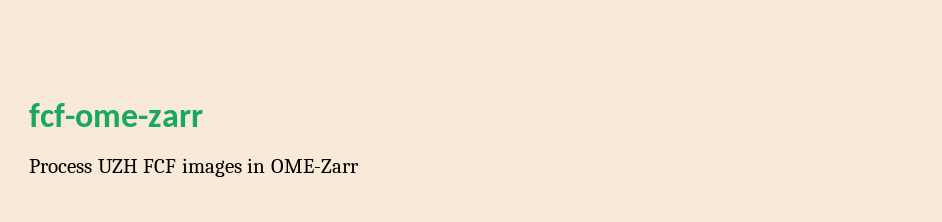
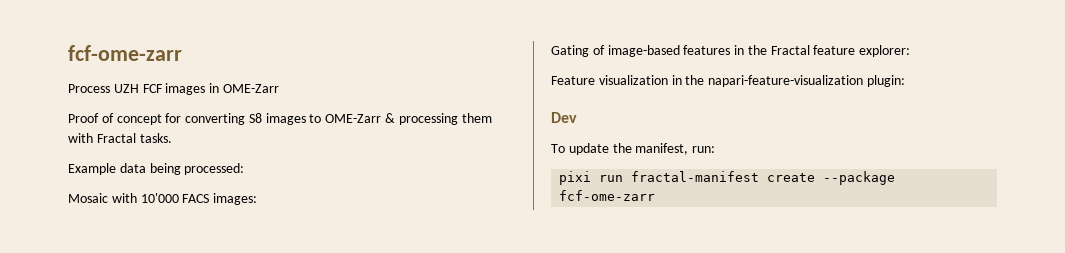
+ Proof of concept for converting S8 images to OME-Zarr & processing them with Fractal tasks.
+ Example data being processed:
+ Mosaic with 10'000 FACS images:
+ Gating of image-based features in the Fractal feature explorer:
+ Feature visualization in the napari-feature-visualization plugin:
+ Dev
+ To update the manifest, run:
+ pixi run fractal-manifest create --package fcf-ome-zarr

